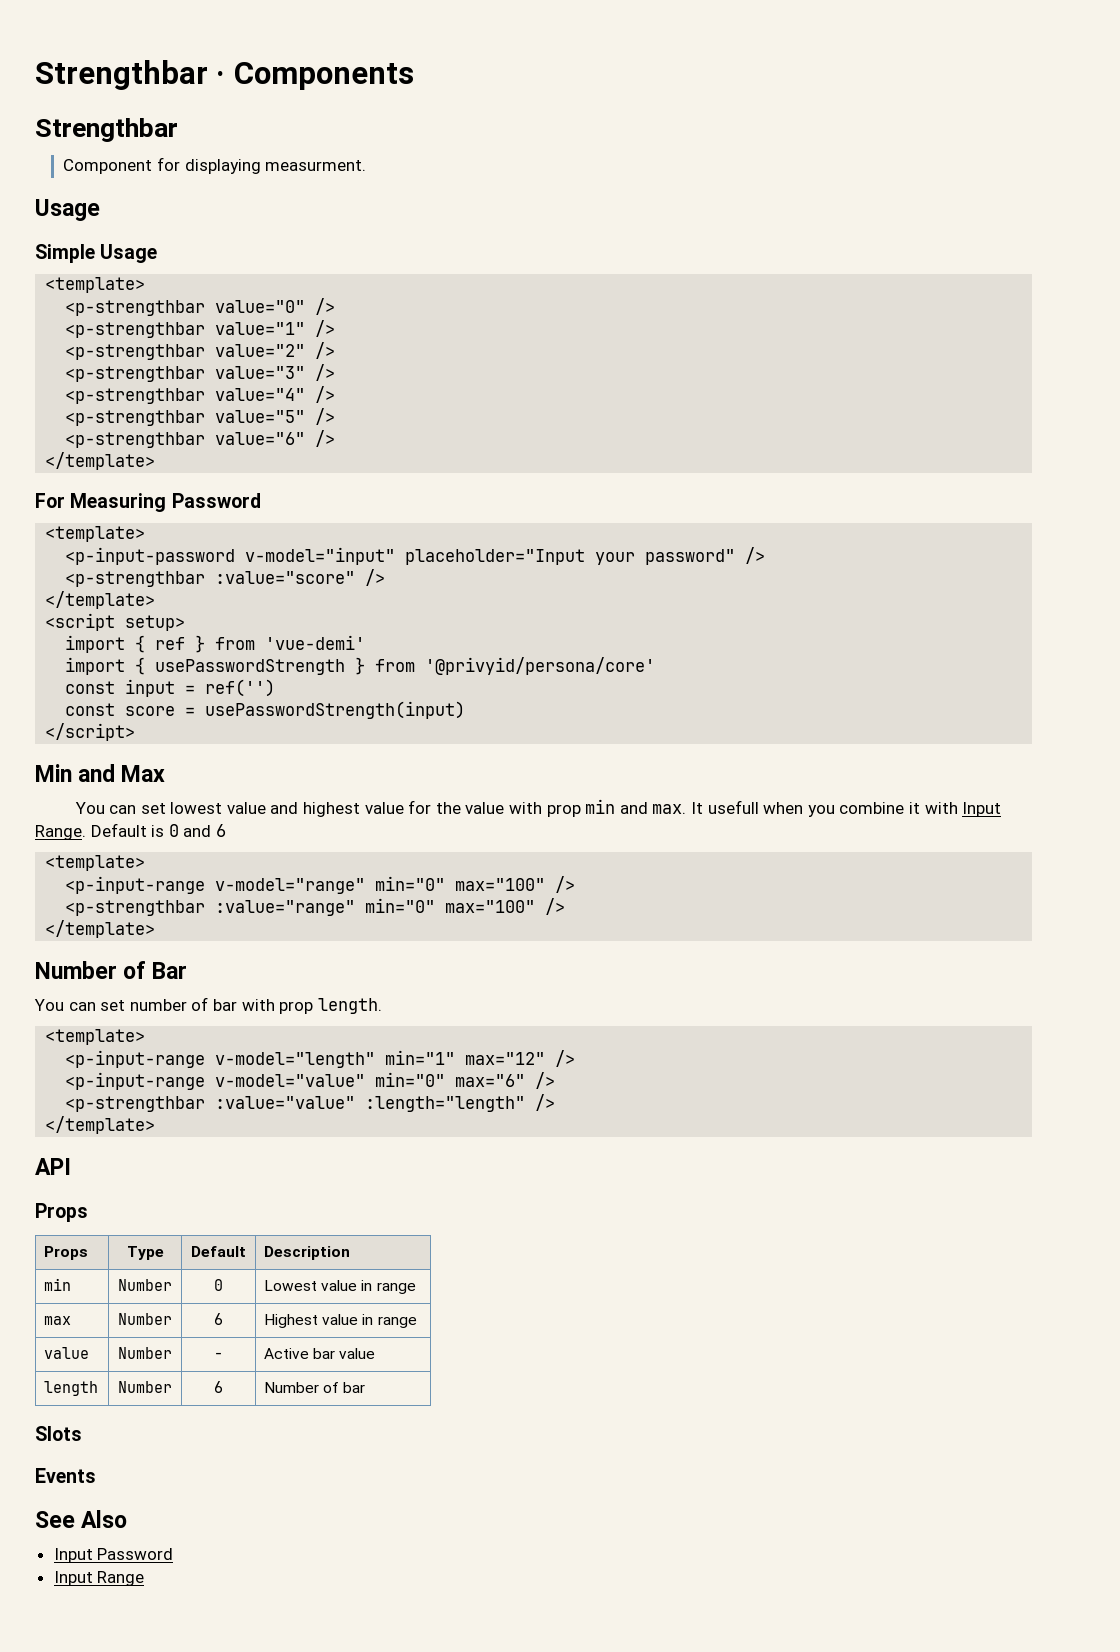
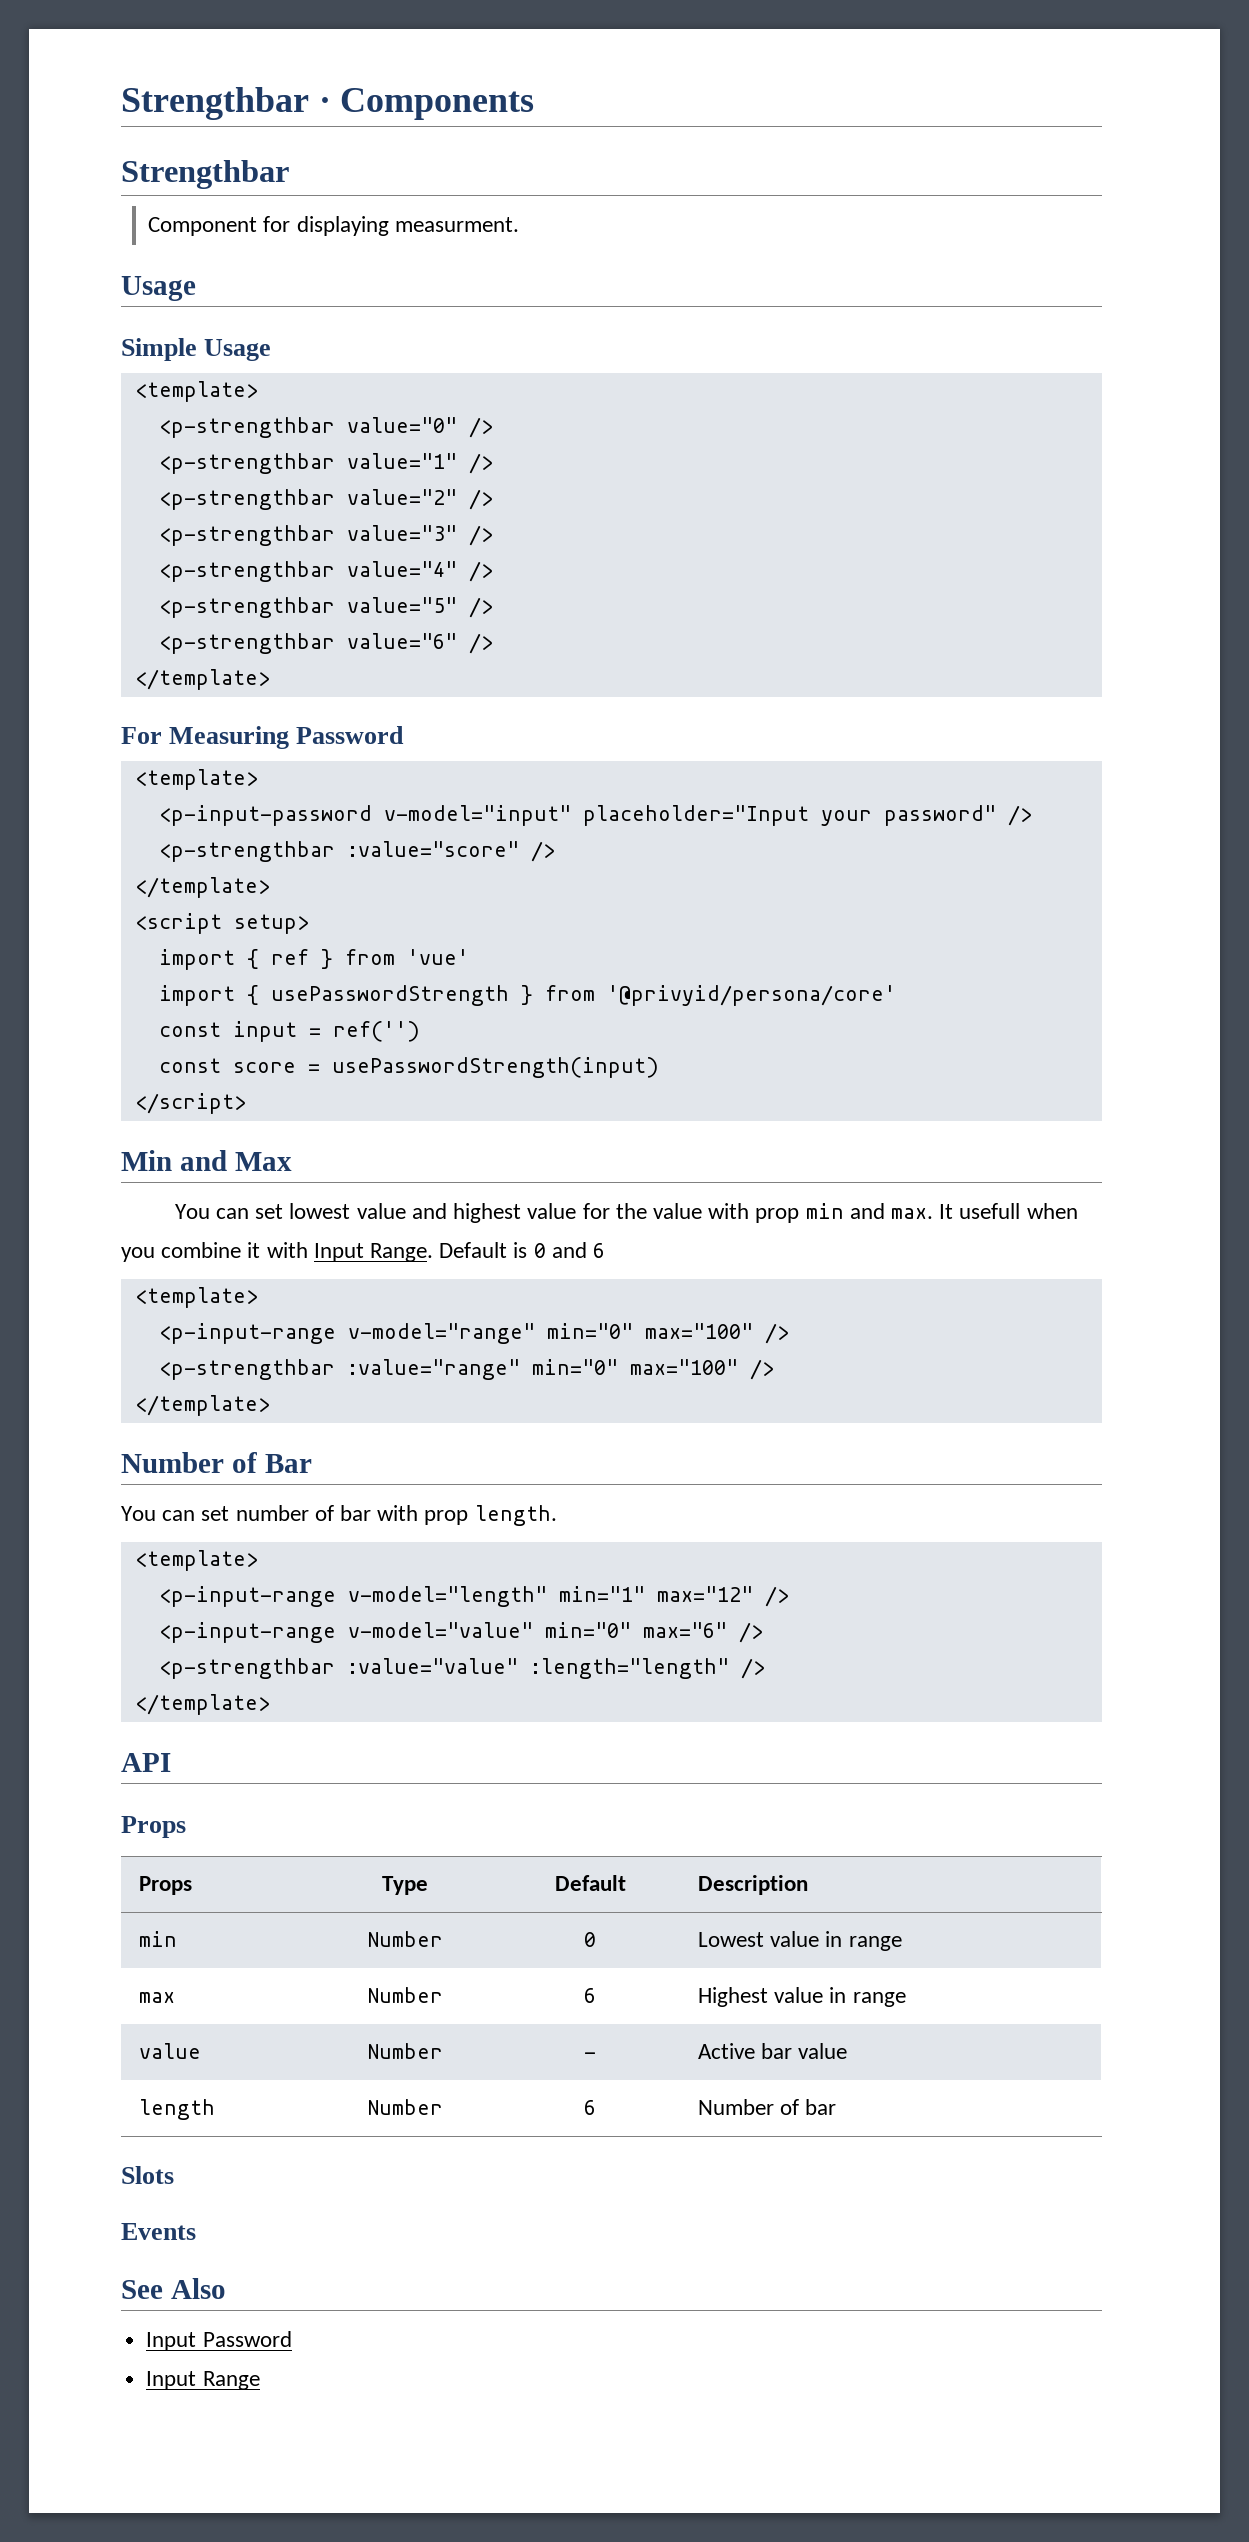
- import { ref } from 'vue-demi'
+ import { ref } from 'vue'

